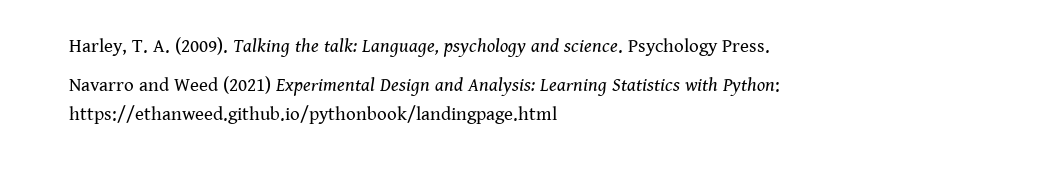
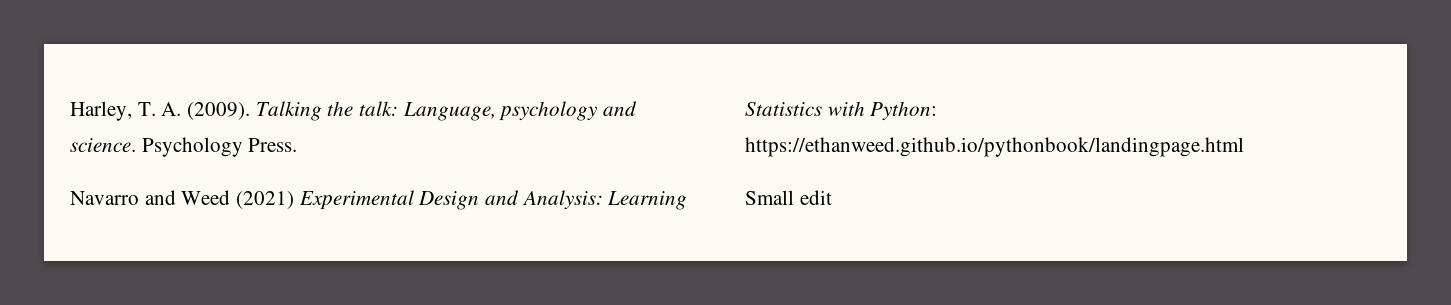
+ Small edit

